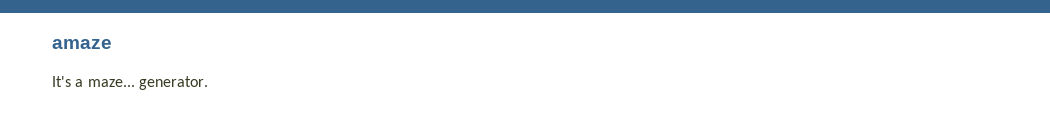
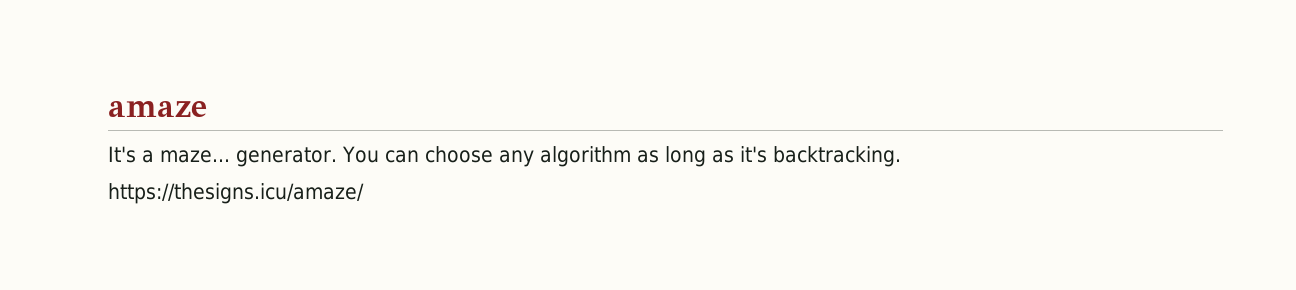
+ You can choose any algorithm as long as it's backtracking.
+ https://thesigns.icu/amaze/

